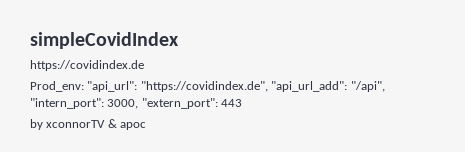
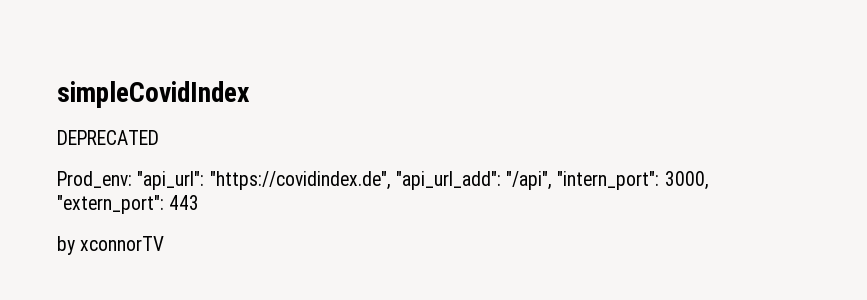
- https://covidindex.de
+ DEPRECATED
- by xconnorTV & apoc
+ by xconnorTV

